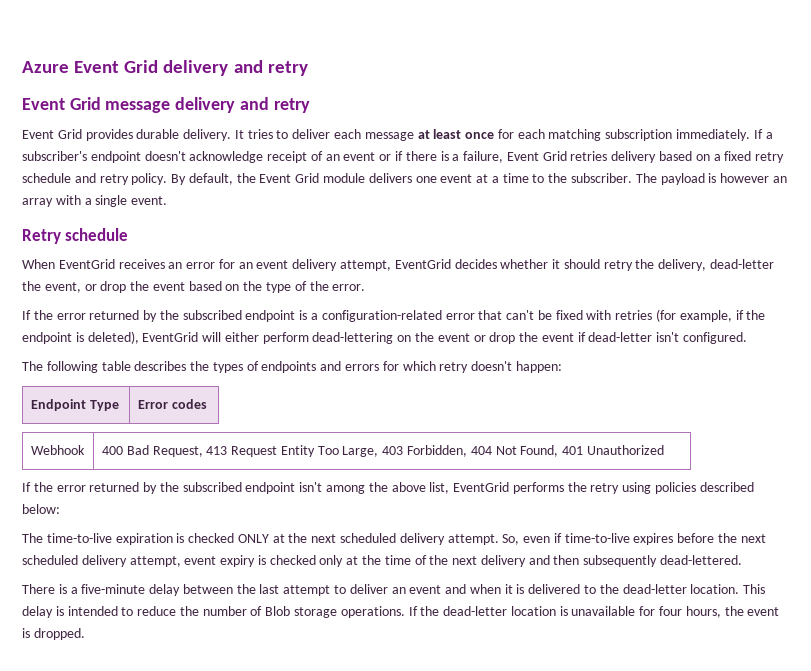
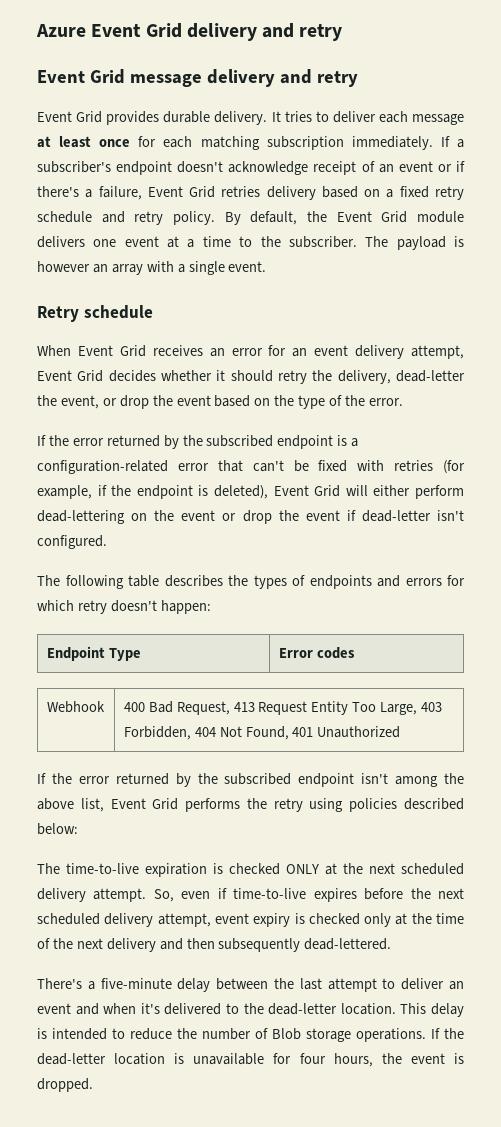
- If a subscriber's endpoint doesn't acknowledge receipt of an event or if there is a failure, Event Grid retries delivery based on a fixed retry schedule and retry policy.
+ If a subscriber's endpoint doesn't acknowledge receipt of an event or if there's a failure, Event Grid retries delivery based on a fixed retry schedule and retry policy.
- When EventGrid receives an error for an event delivery attempt, EventGrid decides whether it should retry the delivery, dead-letter the event, or drop the event based on the type of the error.
+ When Event Grid receives an error for an event delivery attempt, Event Grid decides whether it should retry the delivery, dead-letter the event, or drop the event based on the type of the error.
- If the error returned by the subscribed endpoint is a configuration-related error that can't be fixed with retries (for example, if the endpoint is deleted), EventGrid will either perform dead-lettering on the event or drop the event if dead-letter isn't configured.
+ If the error returned by the subscribed endpoint is a configuration-related error that can't be fixed with retries (for example, if the endpoint is deleted), Event Grid will either perform dead-lettering on the event or drop the event if dead-letter isn't configured.
- If the error returned by the subscribed endpoint isn't among the above list, EventGrid performs the retry using policies described below:
+ If the error returned by the subscribed endpoint isn't among the above list, Event Grid performs the retry using policies described below:
- There is a five-minute delay between the last attempt to deliver an event and when it is delivered to the dead-letter location.
+ There's a five-minute delay between the last attempt to deliver an event and when it's delivered to the dead-letter location.

